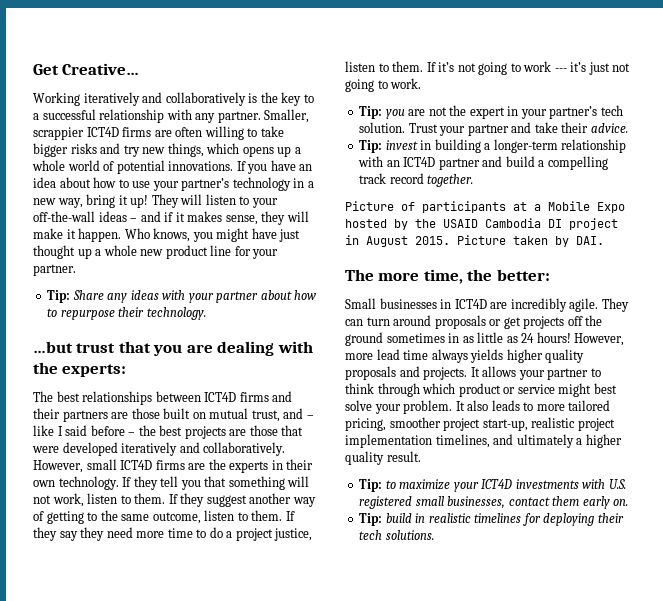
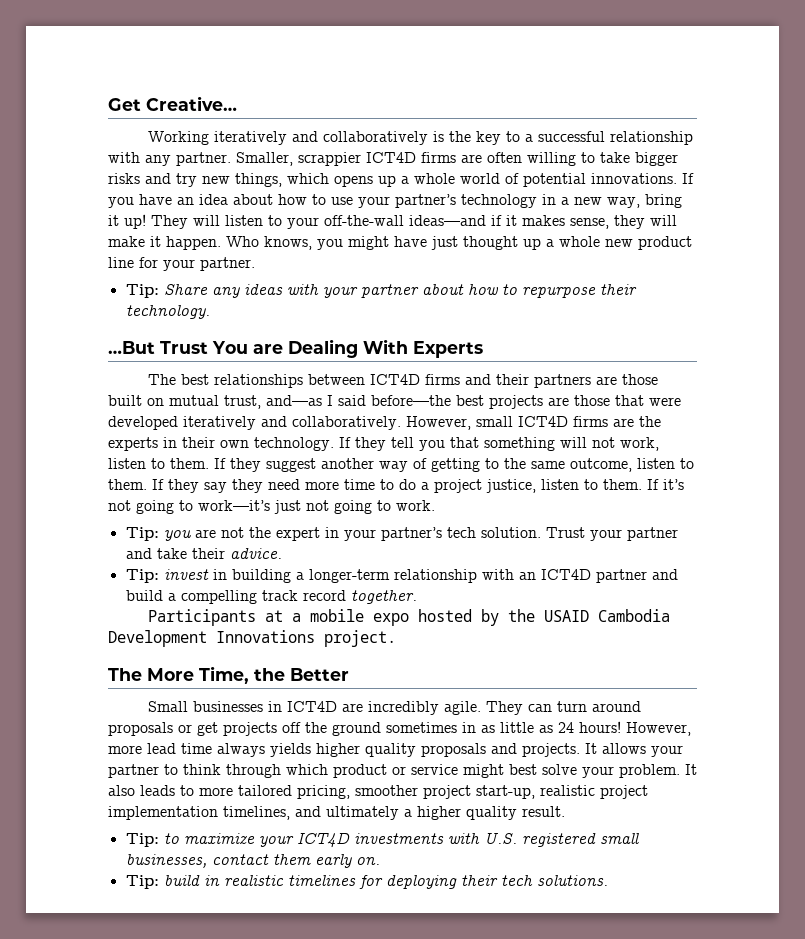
- They will listen to your off-the-wall ideas – and if it makes sense, they will make it happen.
+ They will listen to your off-the-wall ideas—and if it makes sense, they will make it happen.
- …but trust that you are dealing with the experts:
+ …But Trust You are Dealing With Experts
- The best relationships between ICT4D firms and their partners are those built on mutual trust, and – like I said before – the best projects are those that were developed iteratively and collaboratively.
+ The best relationships between ICT4D firms and their partners are those built on mutual trust, and—as I said before—the best projects are those that were developed iteratively and collaboratively.
- If it’s not going to work --- it’s just not going to work.
+ If it’s not going to work—it’s just not going to work.
- Picture of participants at a Mobile Expo hosted by the USAID Cambodia DI project in August 2015. Picture taken by DAI.
- The more time, the better:
+ Participants at a mobile expo hosted by the USAID Cambodia Development Innovations project.
+ The More Time, the Better

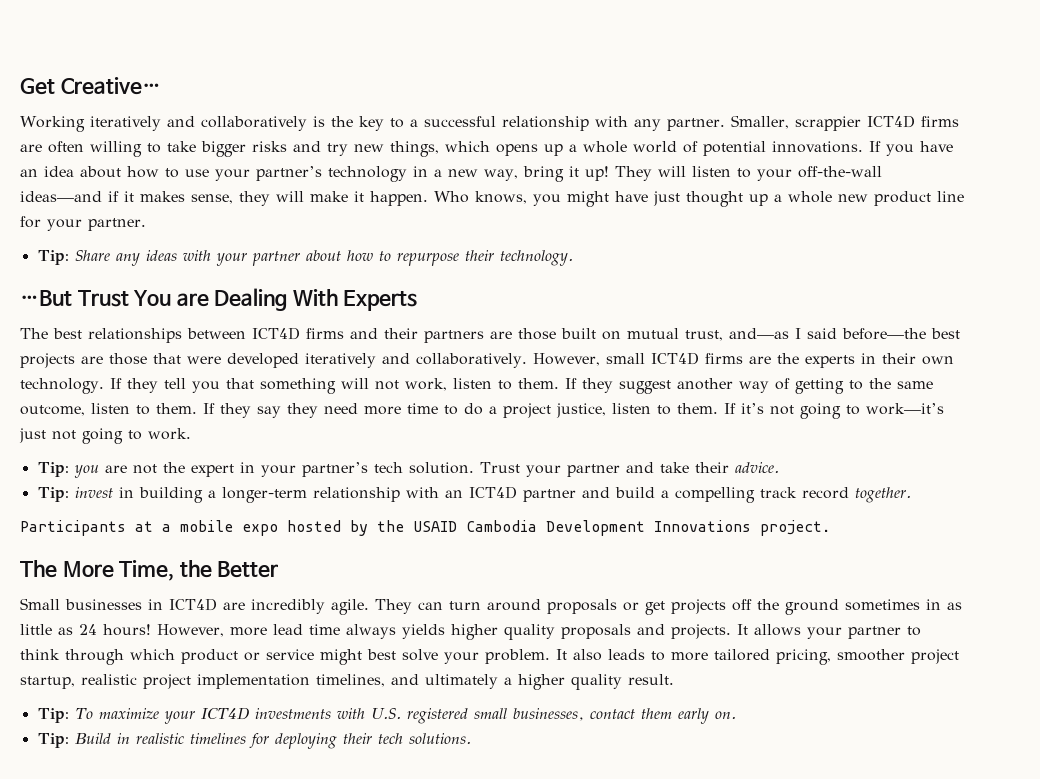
- It also leads to more tailored pricing, smoother project start-up, realistic project implementation timelines, and ultimately a higher quality result.
+ It also leads to more tailored pricing, smoother project startup, realistic project implementation timelines, and ultimately a higher quality result.
- Tip: to maximize your ICT4D investments with U.S. registered small businesses, contact them early on.
+ Tip: To maximize your ICT4D investments with U.S. registered small businesses, contact them early on.
- Tip: build in realistic timelines for deploying their tech solutions.
+ Tip: Build in realistic timelines for deploying their tech solutions.

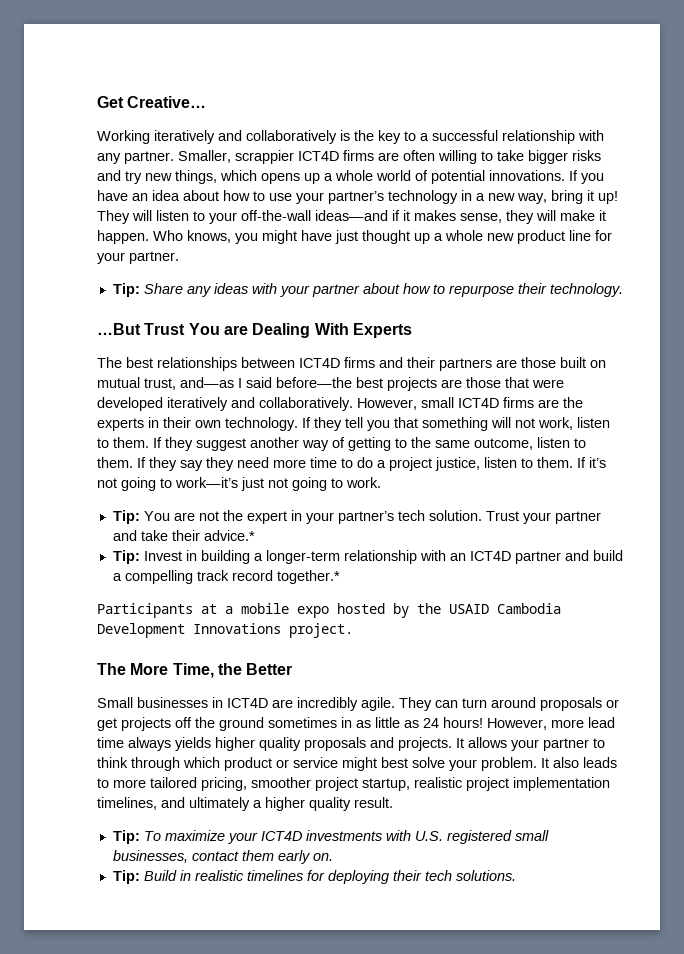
- Tip: you are not the expert in your partner’s tech solution.
+ Tip: You are not the expert in your partner’s tech solution.
- Trust your partner and take their advice.
- Tip: invest in building a longer-term relationship with an ICT4D partner and build a compelling track record together.
+ Trust your partner and take their advice.*
+ Tip: Invest in building a longer-term relationship with an ICT4D partner and build a compelling track record together.*

